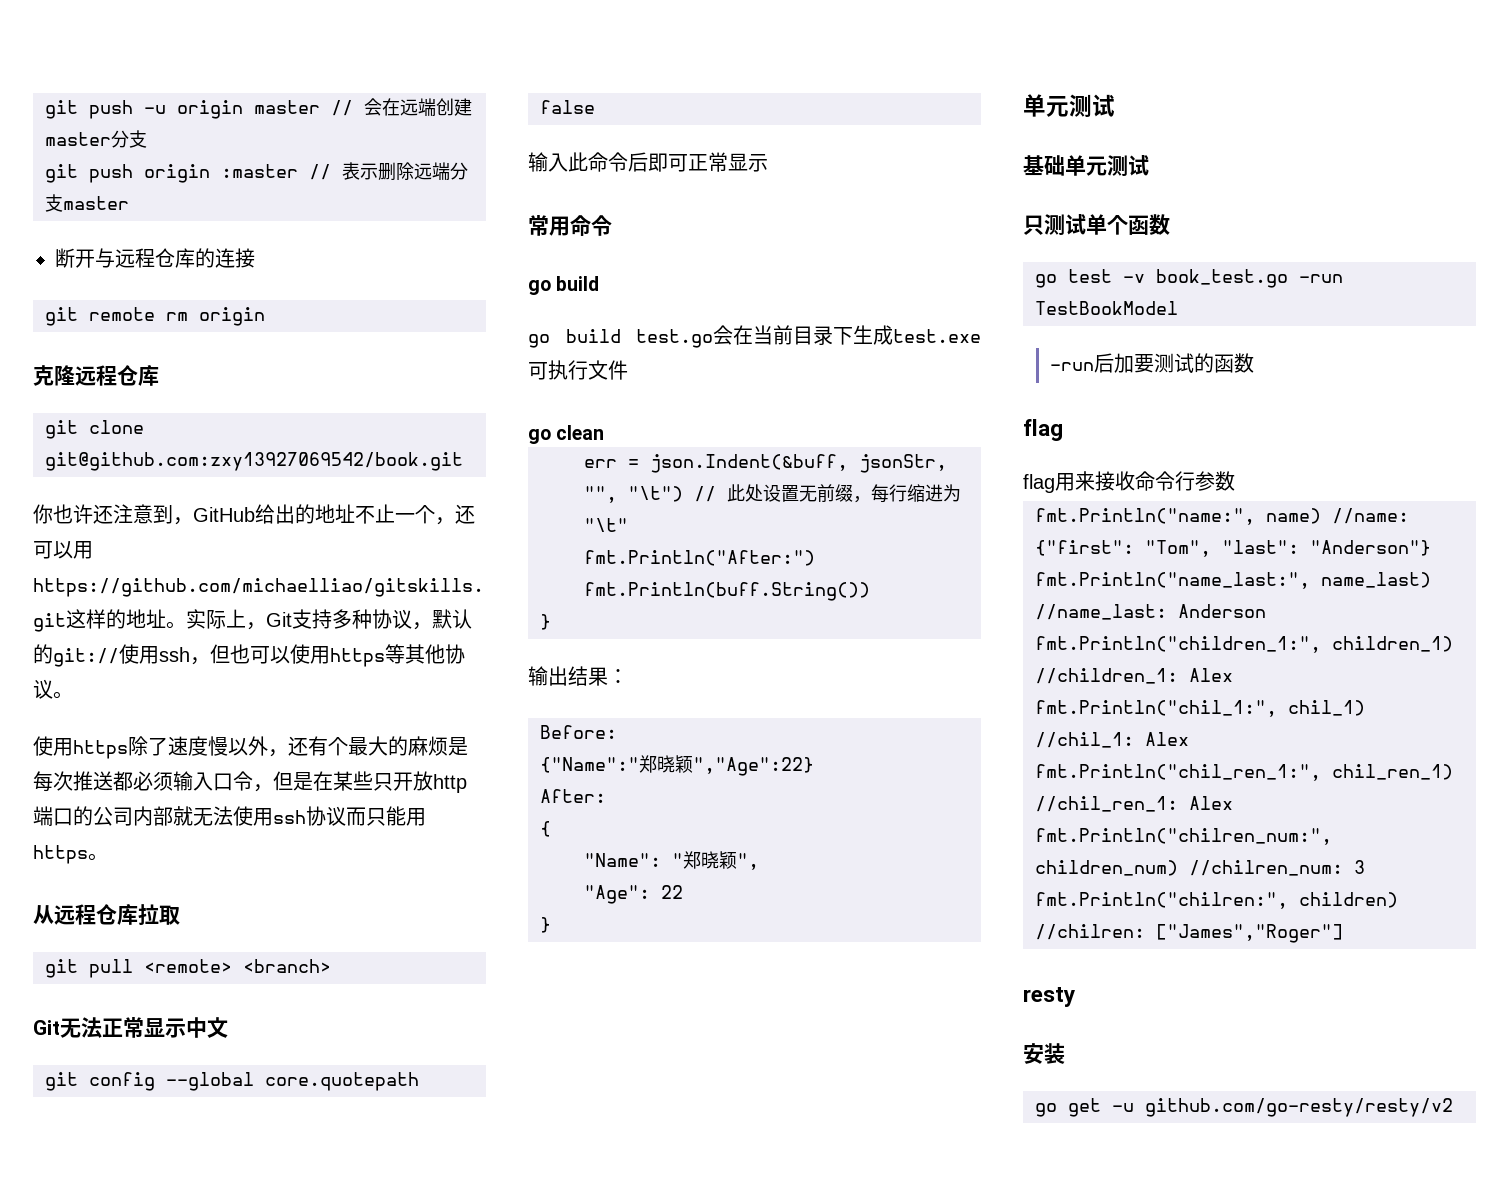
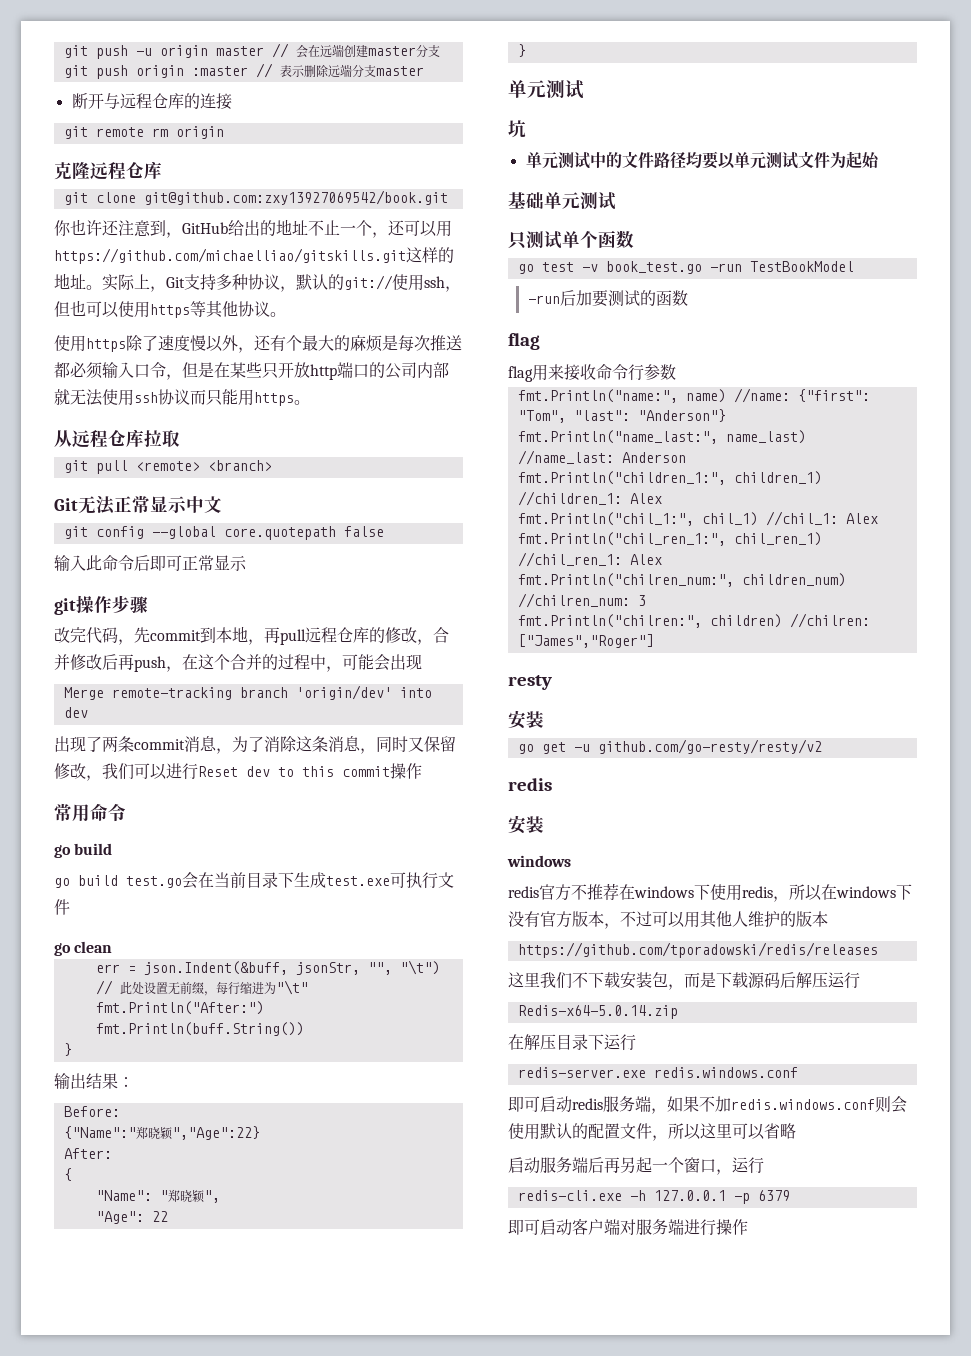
+ git操作步骤
+ 改完代码，先commit到本地，再pull远程仓库的修改，合并修改后再push，在这个合并的过程中，可能会出现
+ Merge remote-tracking branch 'origin/dev' into dev
+ 出现了两条commit消息，为了消除这条消息，同时又保留修改，我们可以进行Reset dev to this commit操作
+ 坑
+ 单元测试中的文件路径均要以单元测试文件为起始
  go get -u github.com/go-resty/resty/v2
+ redis
+ 安装
+ windows
+ redis官方不推荐在windows下使用redis，所以在windows下没有官方版本，不过可以用其他人维护的版本
+ https://github.com/tporadowski/redis/releases
+ 这里我们不下载安装包，而是下载源码后解压运行
+ Redis-x64-5.0.14.zip
+ 在解压目录下运行
+ redis-server.exe redis.windows.conf
+ 即可启动redis服务端，如果不加redis.windows.conf则会使用默认的配置文件，所以这里可以省略
+ 启动服务端后再另起一个窗口，运行
+ redis-cli.exe -h 127.0.0.1 -p 6379
+ 即可启动客户端对服务端进行操作

